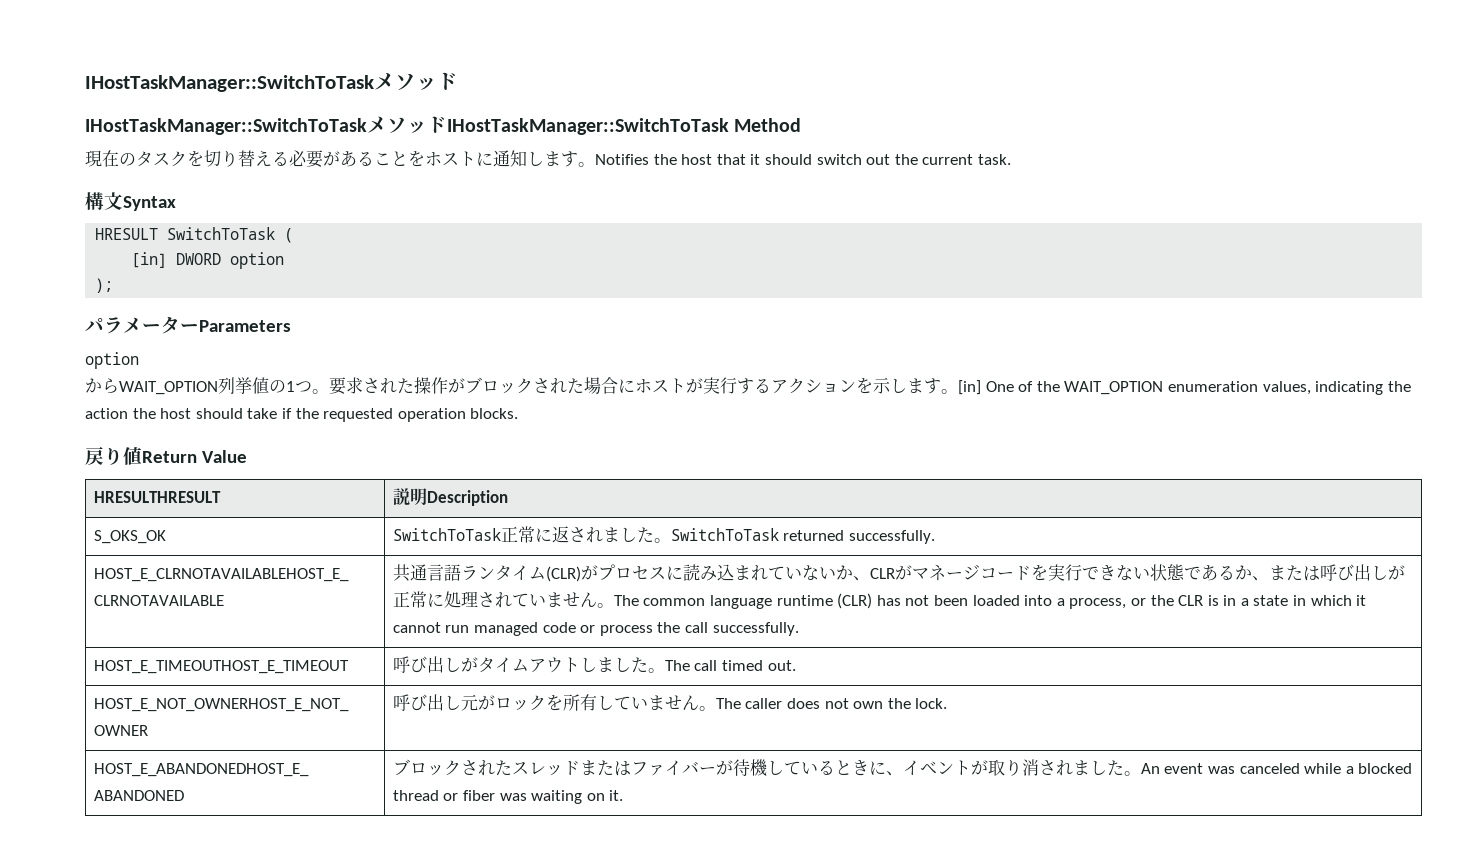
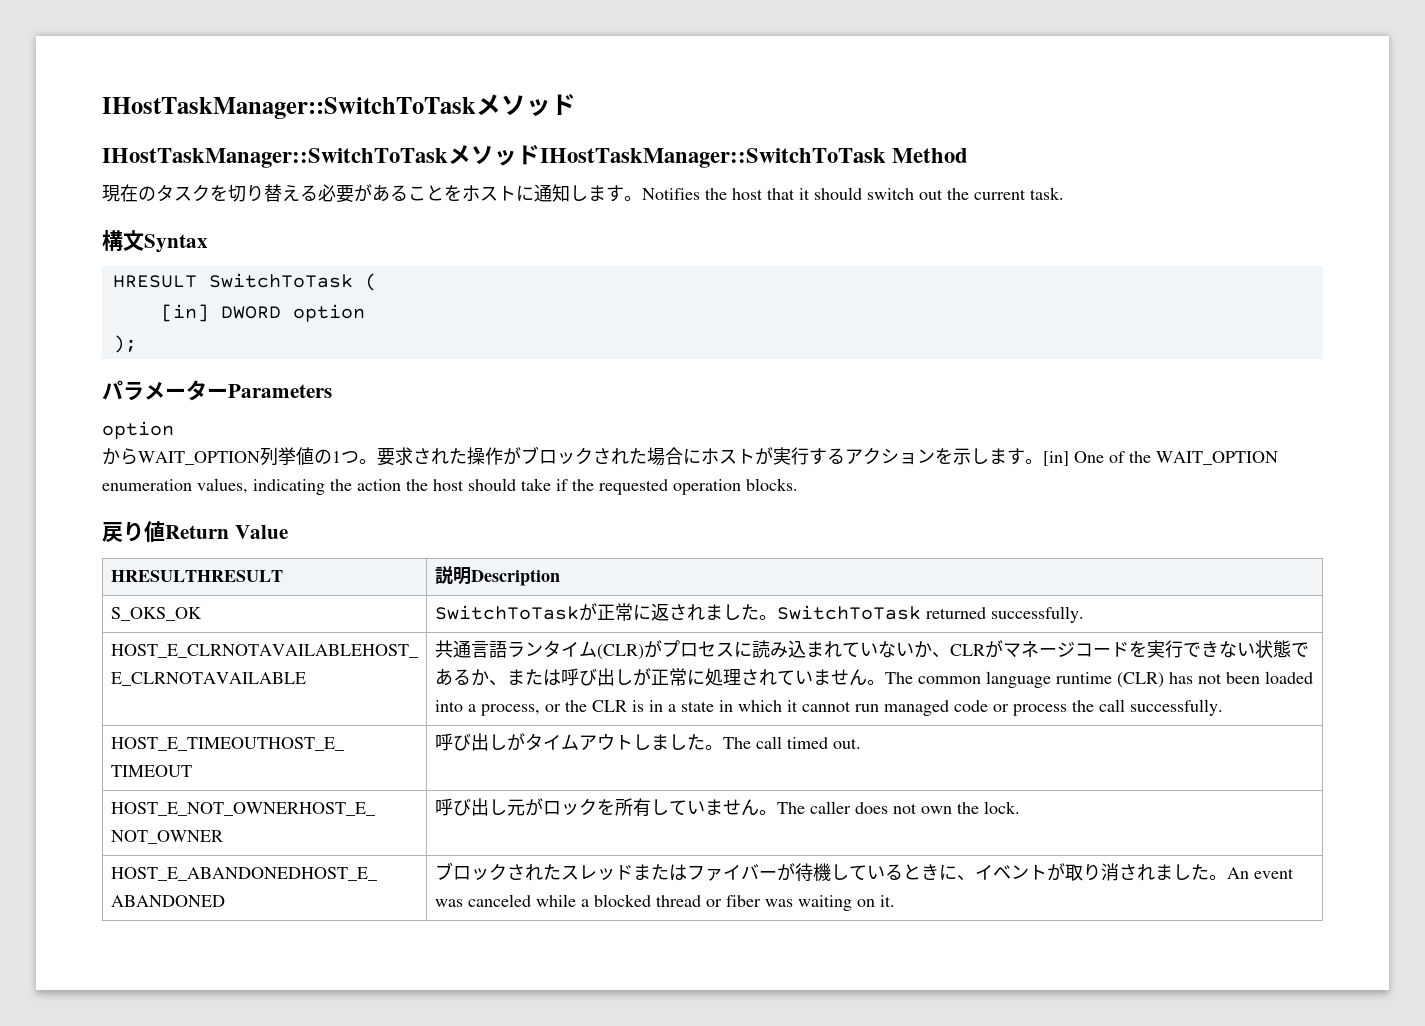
- S_OKS_OK | SwitchToTask正常に返されました。SwitchToTask returned successfully.
+ S_OKS_OK | SwitchToTaskが正常に返されました。SwitchToTask returned successfully.

